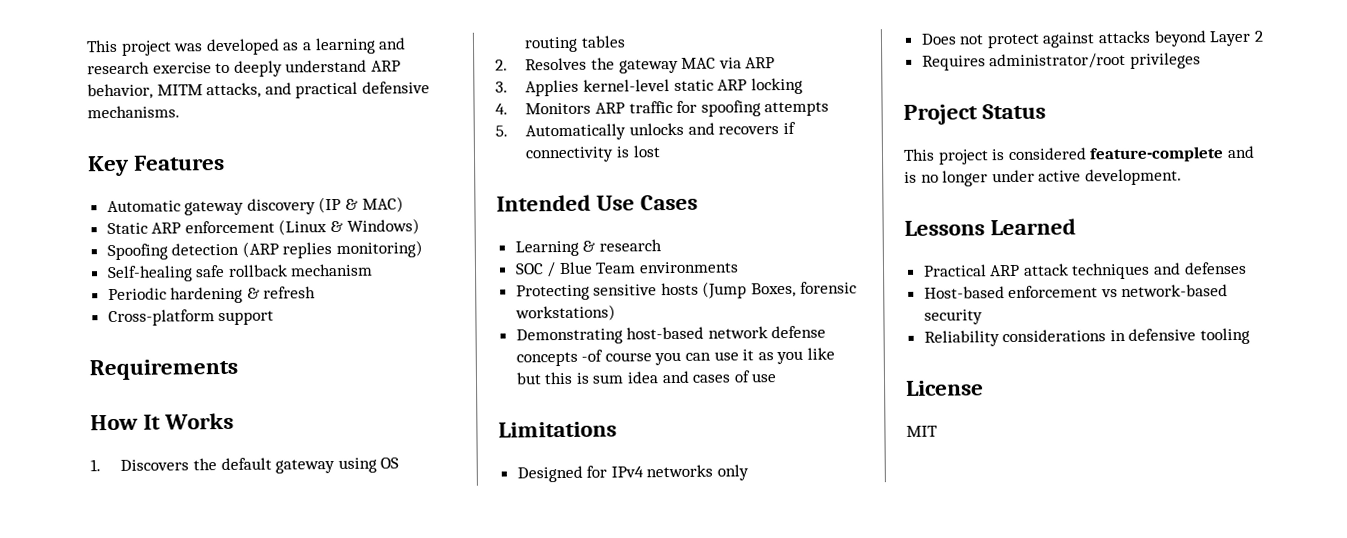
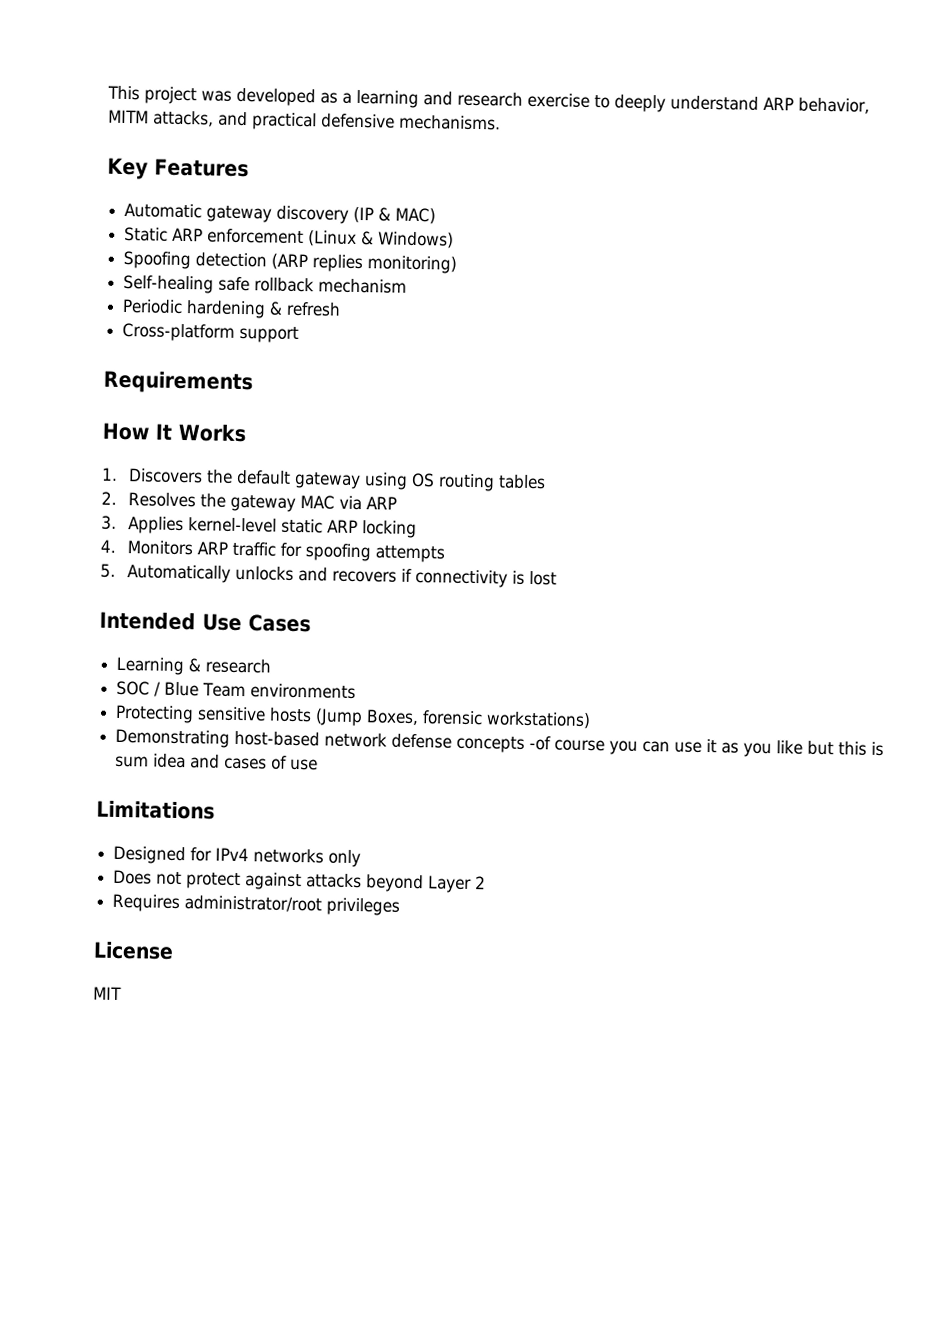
- Project Status
- This project is considered feature-complete and is no longer under active development.
- Lessons Learned
- Practical ARP attack techniques and defenses
- Host-based enforcement vs network-based security
- Reliability considerations in defensive tooling

